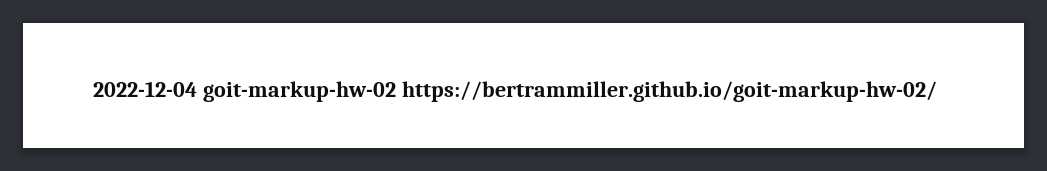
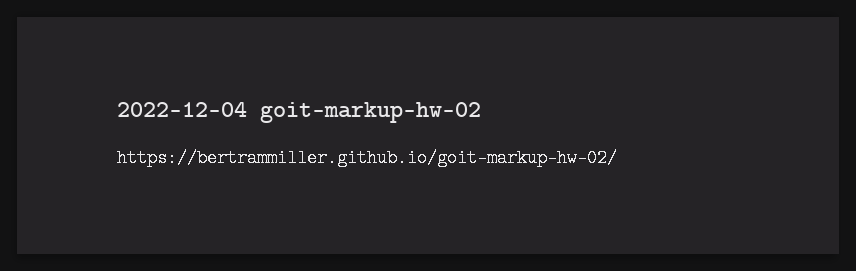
- 2022-12-04 goit-markup-hw-02 https://bertrammiller.github.io/goit-markup-hw-02/
+ 2022-12-04 goit-markup-hw-02
+ https://bertrammiller.github.io/goit-markup-hw-02/

